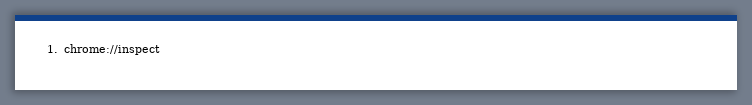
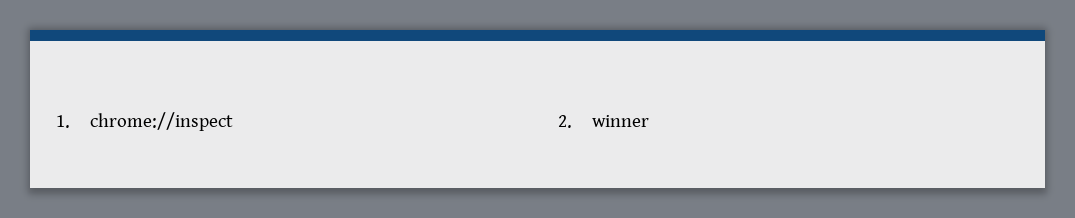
+ 2. winner

